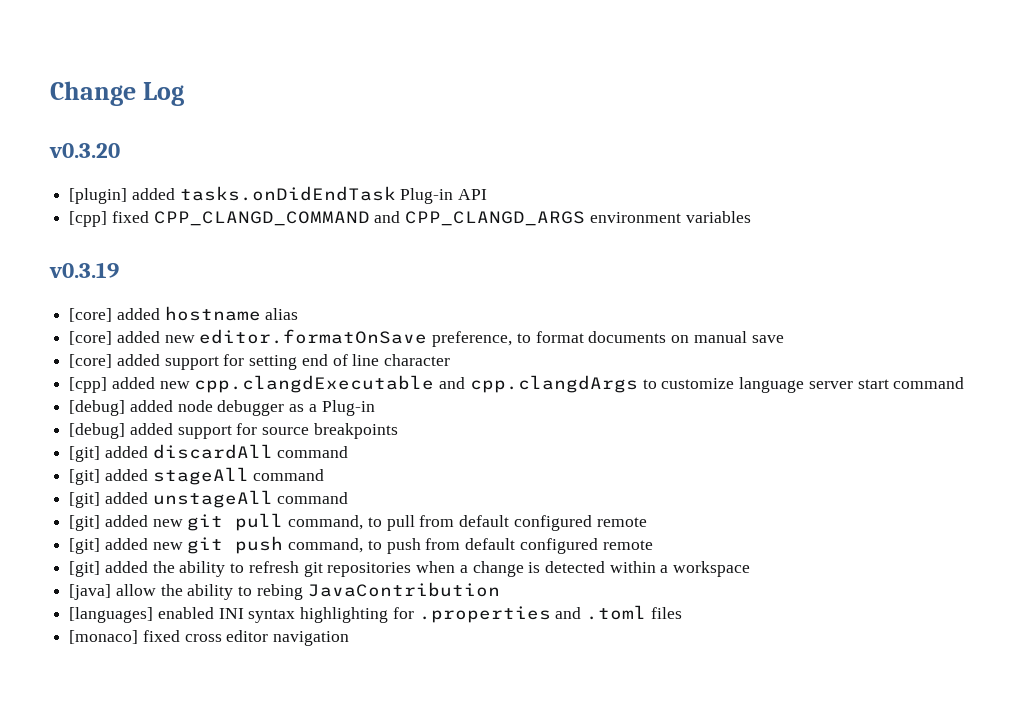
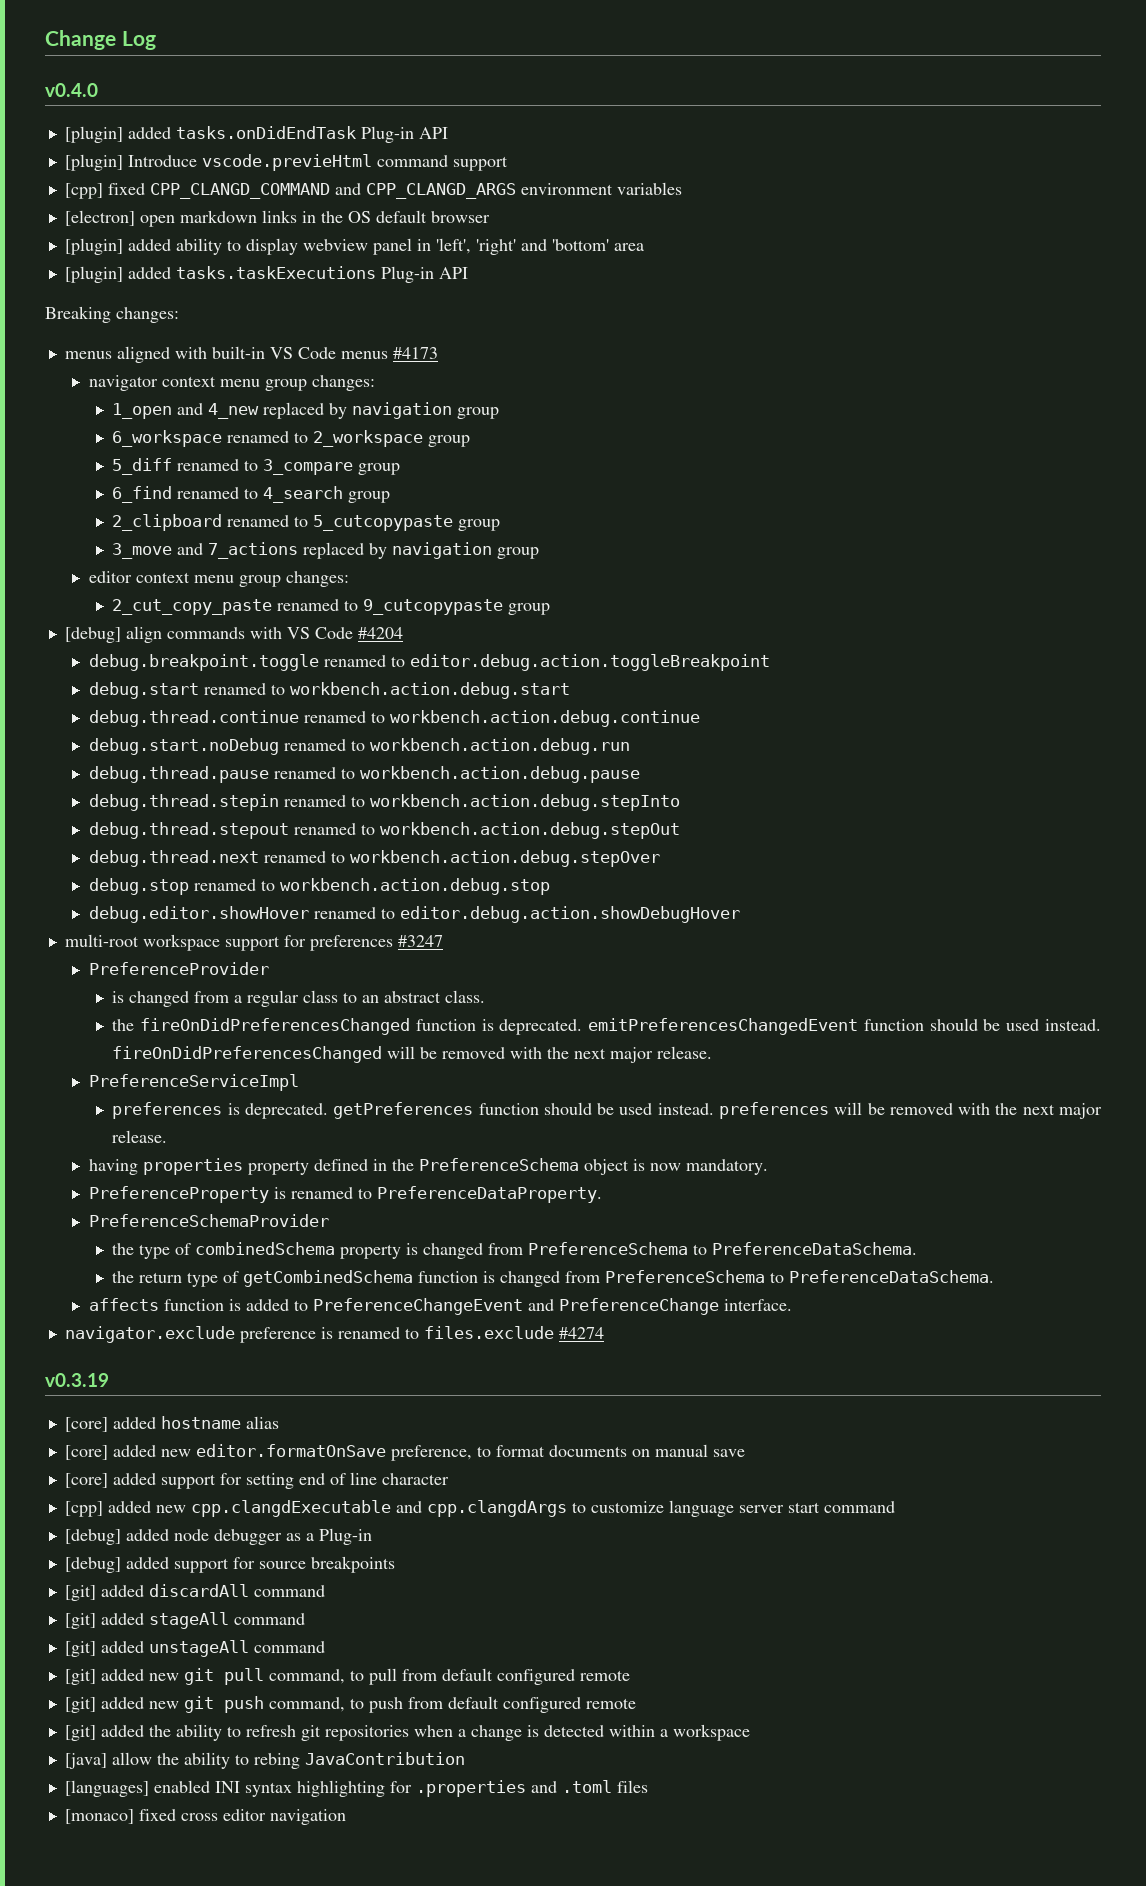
- v0.3.20
+ v0.4.0
+ [plugin] Introduce vscode.previeHtml command support
+ [electron] open markdown links in the OS default browser
+ [plugin] added ability to display webview panel in 'left', 'right' and 'bottom' area
+ [plugin] added tasks.taskExecutions Plug-in API
+ Breaking changes:
+ menus aligned with built-in VS Code menus #4173
+ navigator context menu group changes:
+ 1_open and 4_new replaced by navigation group
+ 6_workspace renamed to 2_workspace group
+ 5_diff renamed to 3_compare group
+ 6_find renamed to 4_search group
+ 2_clipboard renamed to 5_cutcopypaste group
+ 3_move and 7_actions replaced by navigation group
+ editor context menu group changes:
+ 2_cut_copy_paste renamed to 9_cutcopypaste group
+ [debug] align commands with VS Code #4204
+ debug.breakpoint.toggle renamed to editor.debug.action.toggleBreakpoint
+ debug.start renamed to workbench.action.debug.start
+ debug.thread.continue renamed to workbench.action.debug.continue
+ debug.start.noDebug renamed to workbench.action.debug.run
+ debug.thread.pause renamed to workbench.action.debug.pause
+ debug.thread.stepin renamed to workbench.action.debug.stepInto
+ debug.thread.stepout renamed to workbench.action.debug.stepOut
+ debug.thread.next renamed to workbench.action.debug.stepOver
+ debug.stop renamed to workbench.action.debug.stop
+ debug.editor.showHover renamed to editor.debug.action.showDebugHover
+ multi-root workspace support for preferences #3247
+ PreferenceProvider
+ is changed from a regular class to an abstract class.
+ the fireOnDidPreferencesChanged function is deprecated. emitPreferencesChangedEvent function should be used instead. fireOnDidPreferencesChanged will be removed with the next major release.
+ PreferenceServiceImpl
+ preferences is deprecated. getPreferences function should be used instead. preferences will be removed with the next major release.
+ having properties property defined in the PreferenceSchema object is now mandatory.
+ PreferenceProperty is renamed to PreferenceDataProperty.
+ PreferenceSchemaProvider
+ the type of combinedSchema property is changed from PreferenceSchema to PreferenceDataSchema.
+ the return type of getCombinedSchema function is changed from PreferenceSchema to PreferenceDataSchema.
+ affects function is added to PreferenceChangeEvent and PreferenceChange interface.
+ navigator.exclude preference is renamed to files.exclude #4274

